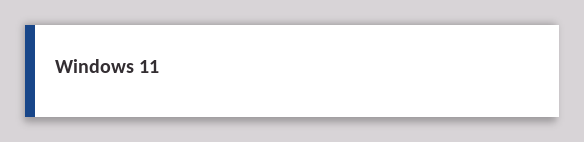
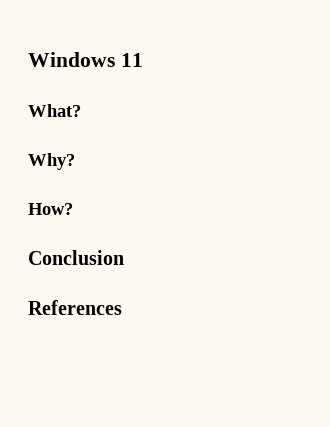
+ What?
+ Why?
+ How?
+ Conclusion
+ References

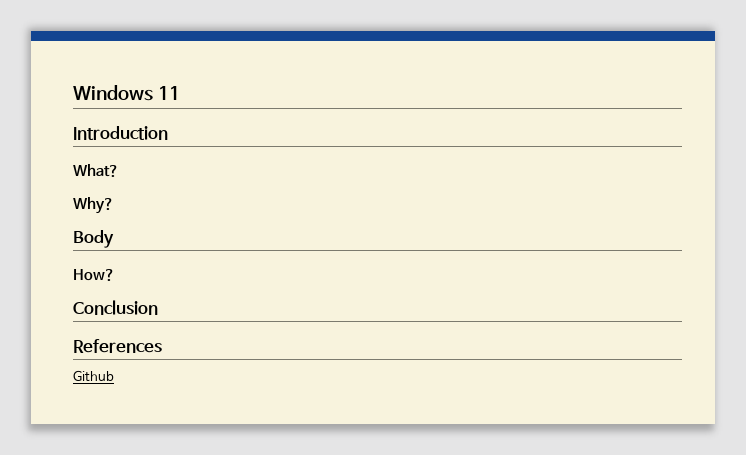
+ Introduction
+ Body
+ Github

